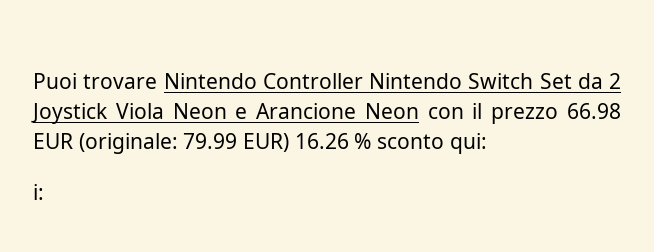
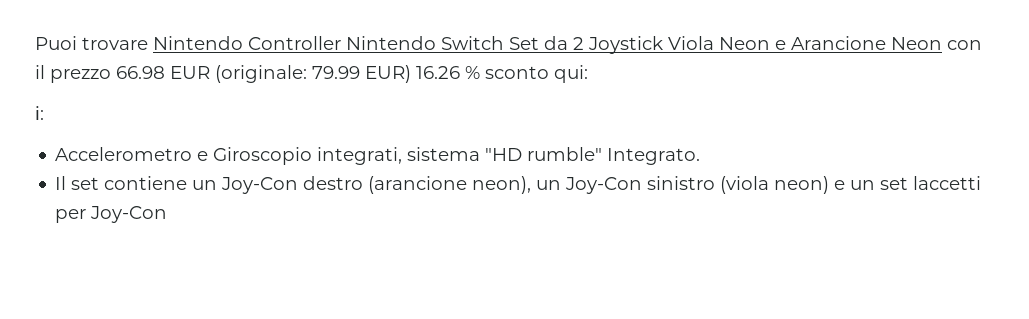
+ Accelerometro e Giroscopio integrati, sistema "HD rumble" Integrato.
+ Il set contiene un Joy-Con destro (arancione neon), un Joy-Con sinistro (viola neon) e un set laccetti per Joy-Con

